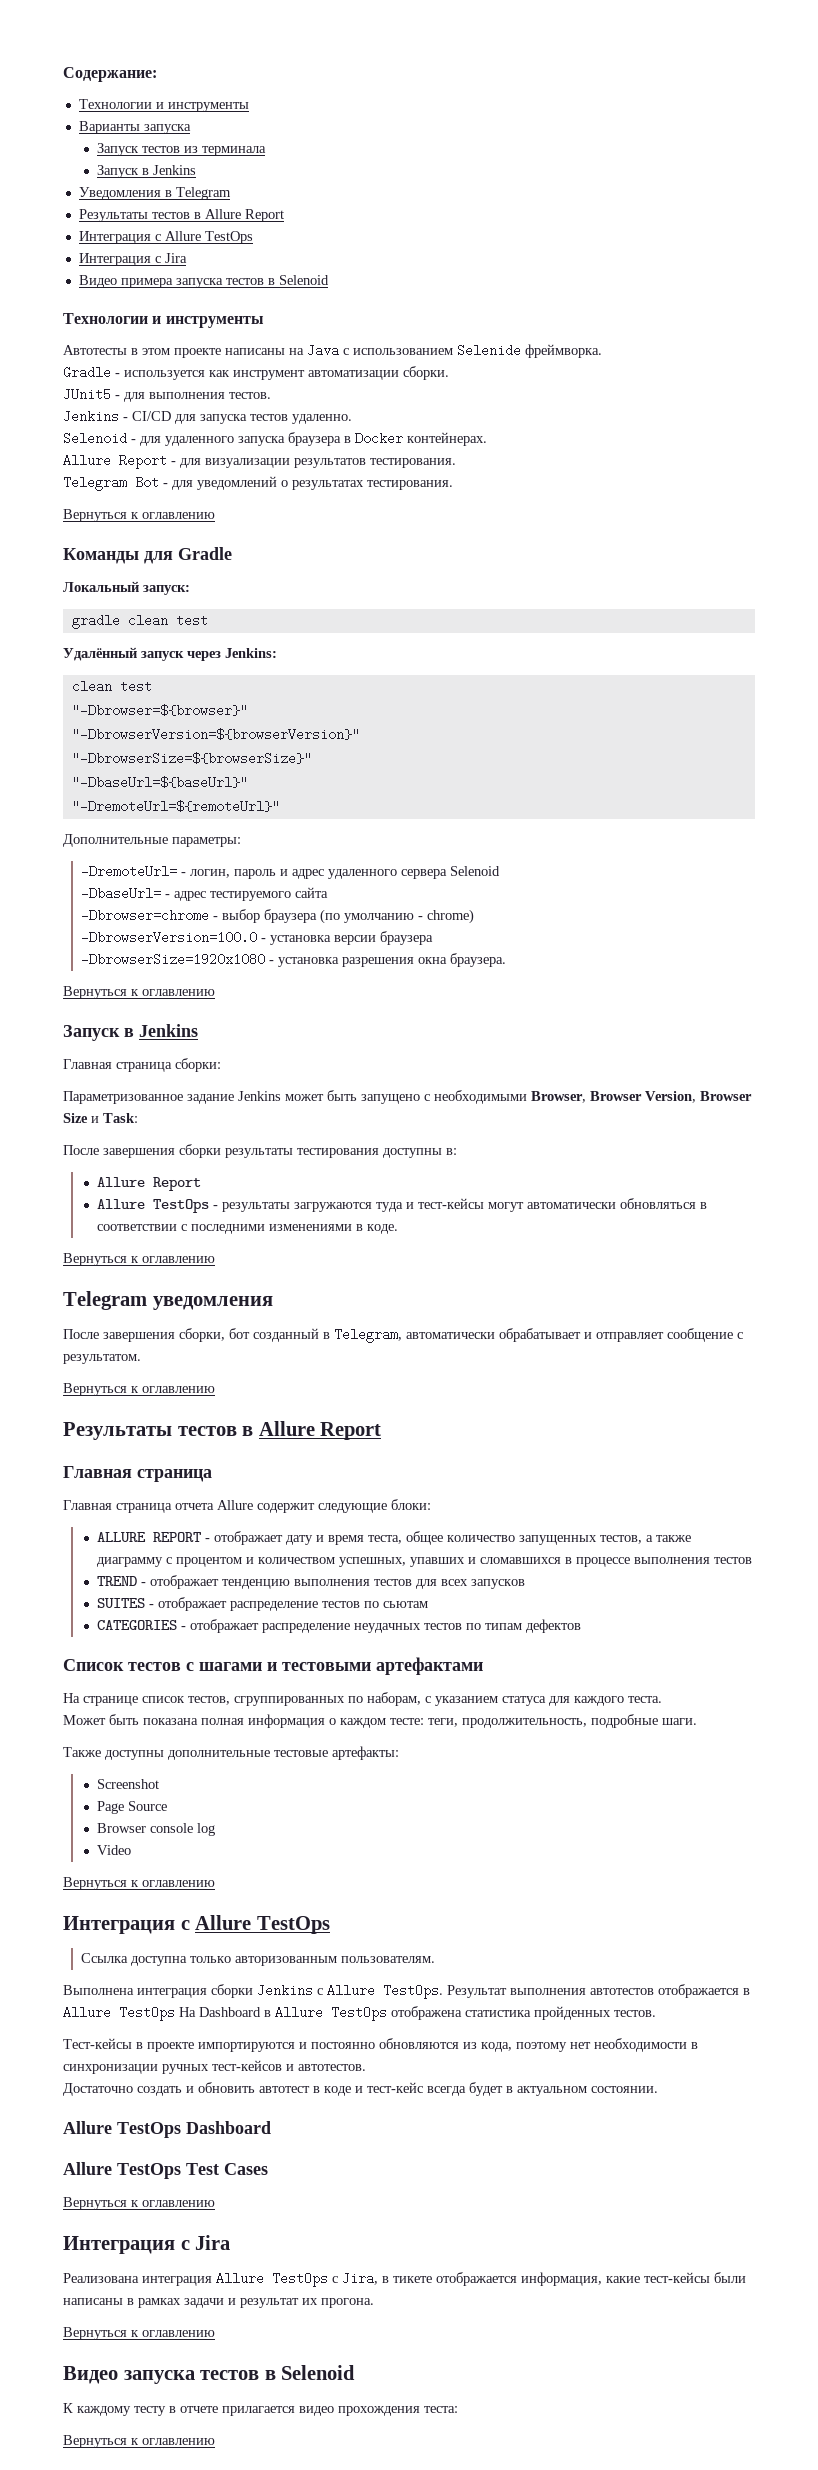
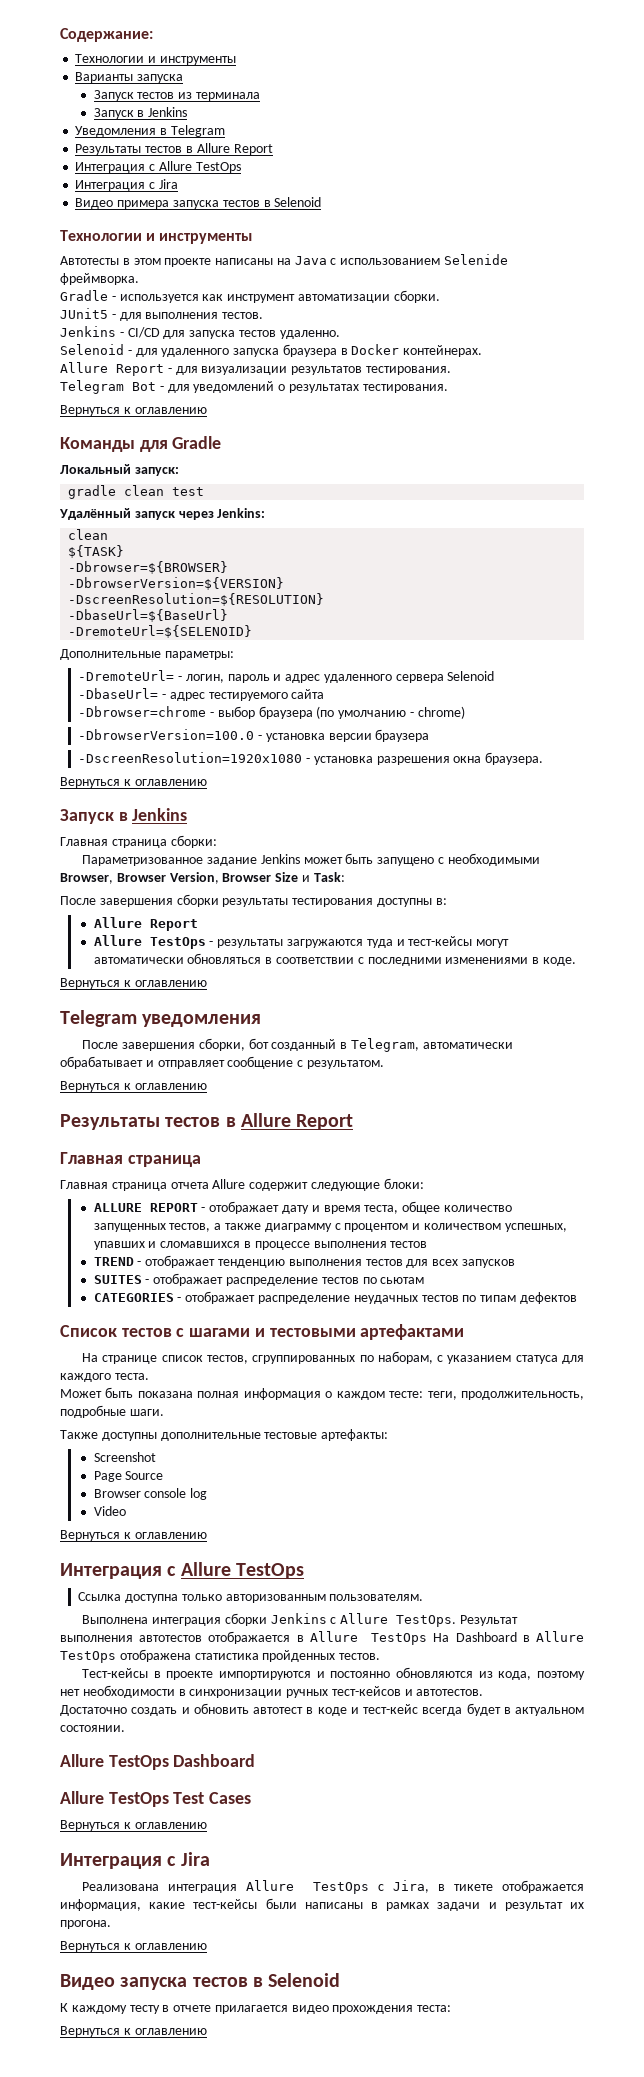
  Удалённый запуск через Jenkins:
- clean test
- "-Dbrowser=${browser}"
- "-DbrowserVersion=${browserVersion}"
- "-DbrowserSize=${browserSize}"
- "-DbaseUrl=${baseUrl}"
- "-DremoteUrl=${remoteUrl}"
+ clean
+ ${TASK}
+ -Dbrowser=${BROWSER}
+ -DbrowserVersion=${VERSION}
+ -DscreenResolution=${RESOLUTION}
+ -DbaseUrl=${BaseUrl}
+ -DremoteUrl=${SELENOID}
- -DbrowserSize=1920x1080 - установка разрешения окна браузера.
+ -DscreenResolution=1920x1080 - установка разрешения окна браузера.

